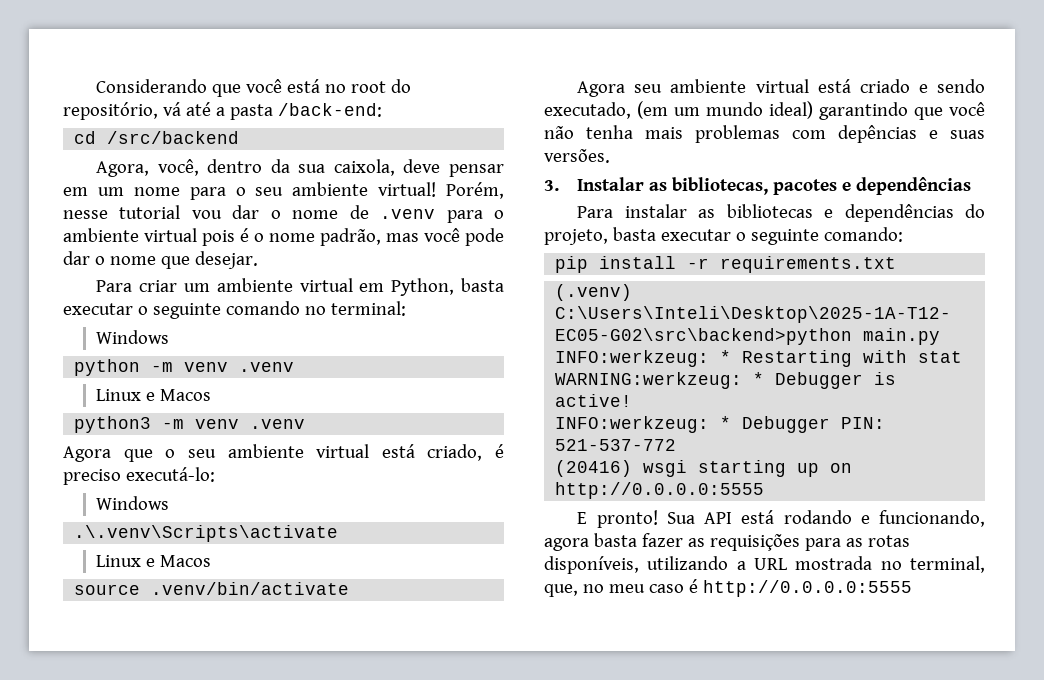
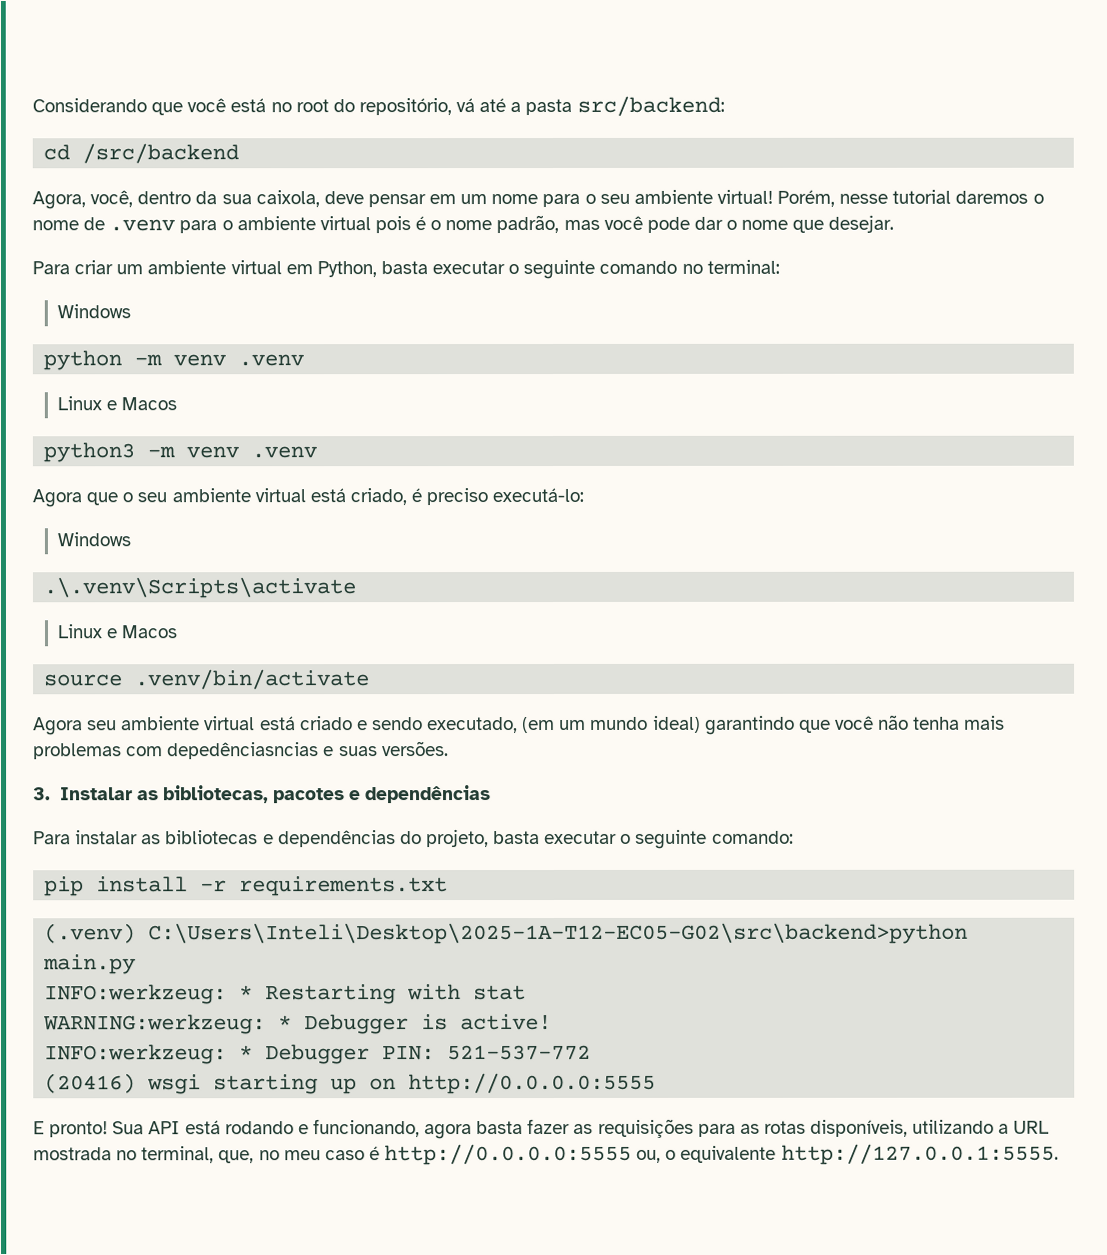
- Considerando que você está no root do repositório, vá até a pasta /back-end:
+ Considerando que você está no root do repositório, vá até a pasta src/backend:
- Porém, nesse tutorial vou dar o nome de .venv para o ambiente virtual pois é o nome padrão, mas você pode dar o nome que desejar.
+ Porém, nesse tutorial daremos o nome de .venv para o ambiente virtual pois é o nome padrão, mas você pode dar o nome que desejar.
- Agora seu ambiente virtual está criado e sendo executado, (em um mundo ideal) garantindo que você não tenha mais problemas com depências e suas versões.
+ Agora seu ambiente virtual está criado e sendo executado, (em um mundo ideal) garantindo que você não tenha mais problemas com depedênciasncias e suas versões.
- Sua API está rodando e funcionando, agora basta fazer as requisições para as rotas disponíveis, utilizando a URL mostrada no terminal, que, no meu caso é http://0.0.0.0:5555
+ Sua API está rodando e funcionando, agora basta fazer as requisições para as rotas disponíveis, utilizando a URL mostrada no terminal, que, no meu caso é http://0.0.0.0:5555 ou, o equivalente http://127.0.0.1:5555.

